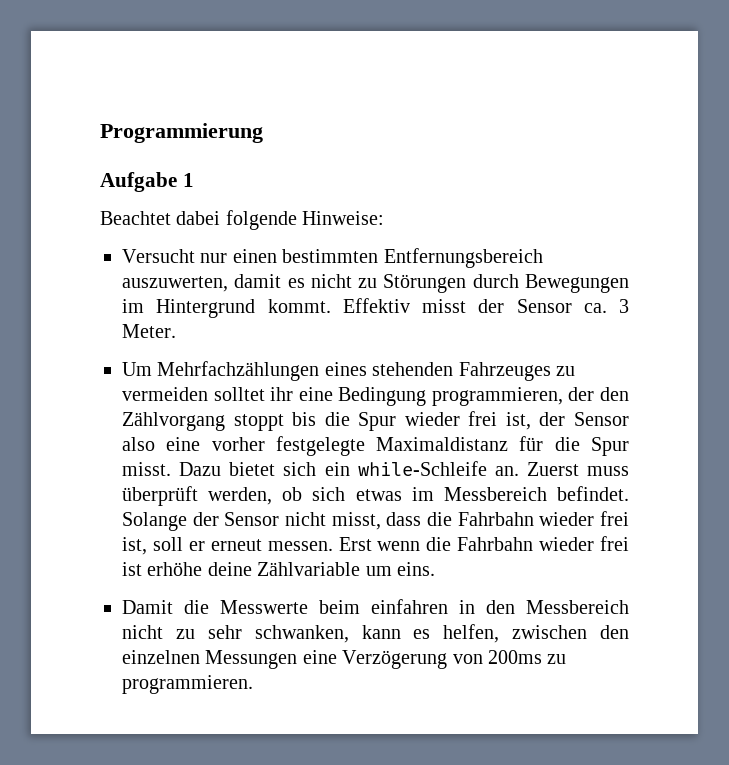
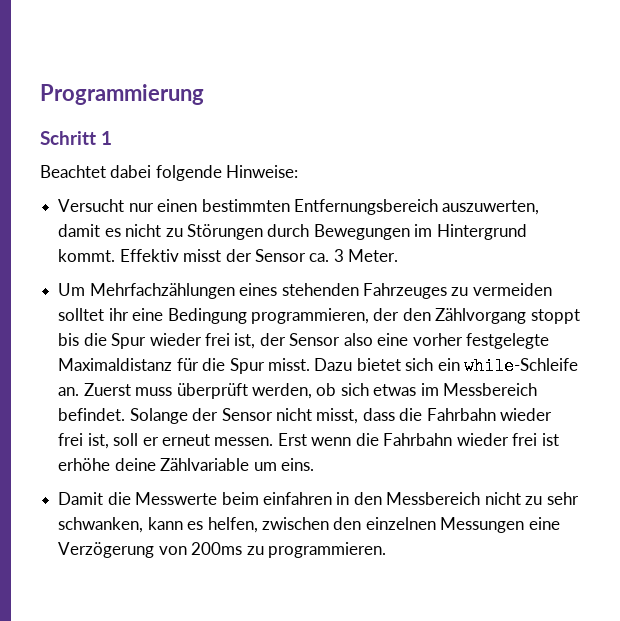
- Aufgabe 1
+ Schritt 1

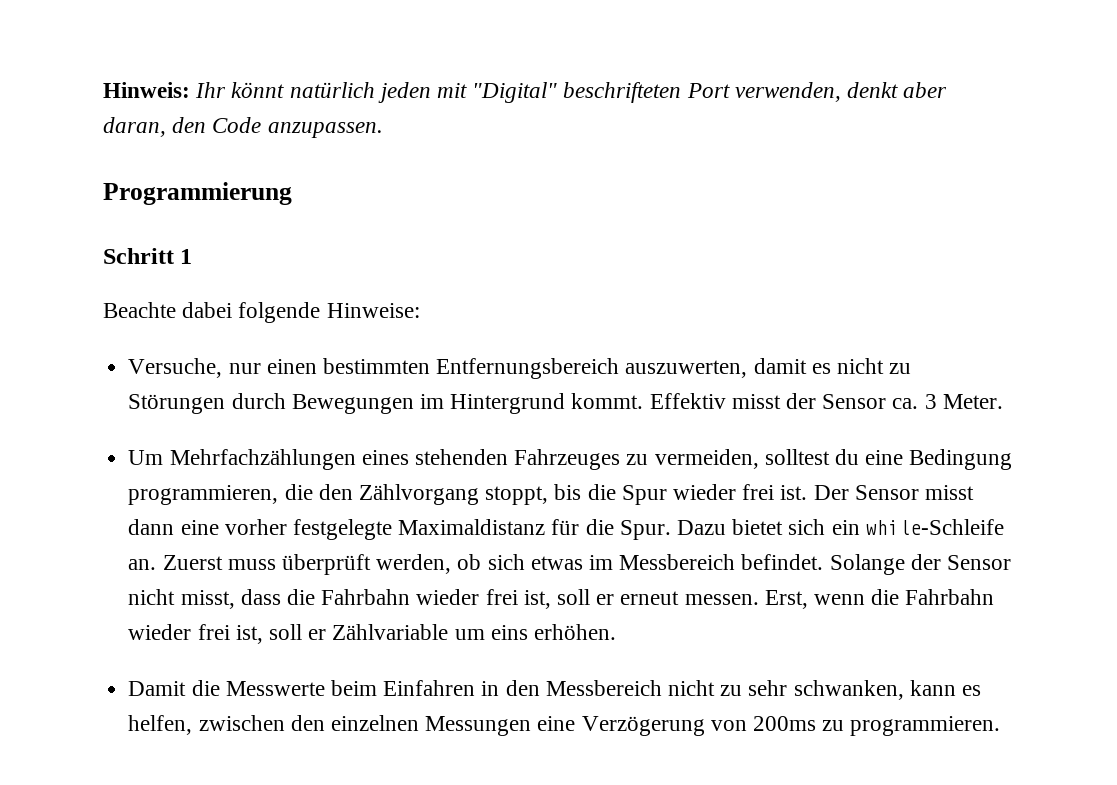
+ Hinweis: Ihr könnt natürlich jeden mit "Digital" beschrifteten Port verwenden, denkt aber daran, den Code anzupassen.
- Beachtet dabei folgende Hinweise:
+ Beachte dabei folgende Hinweise:
- Versucht nur einen bestimmten Entfernungsbereich auszuwerten, damit es nicht zu Störungen durch Bewegungen im Hintergrund kommt.
+ Versuche, nur einen bestimmten Entfernungsbereich auszuwerten, damit es nicht zu Störungen durch Bewegungen im Hintergrund kommt.
- Um Mehrfachzählungen eines stehenden Fahrzeuges zu vermeiden solltet ihr eine Bedingung programmieren, der den Zählvorgang stoppt bis die Spur wieder frei ist, der Sensor also eine vorher festgelegte Maximaldistanz für die Spur misst.
+ Um Mehrfachzählungen eines stehenden Fahrzeuges zu vermeiden, solltest du eine Bedingung programmieren, die den Zählvorgang stoppt, bis die Spur wieder frei ist. Der Sensor misst dann eine vorher festgelegte Maximaldistanz für die Spur.
- Erst wenn die Fahrbahn wieder frei ist erhöhe deine Zählvariable um eins.
+ Erst, wenn die Fahrbahn wieder frei ist, soll er Zählvariable um eins erhöhen.
- Damit die Messwerte beim einfahren in den Messbereich nicht zu sehr schwanken, kann es helfen, zwischen den einzelnen Messungen eine Verzögerung von 200ms zu programmieren.
+ Damit die Messwerte beim Einfahren in den Messbereich nicht zu sehr schwanken, kann es helfen, zwischen den einzelnen Messungen eine Verzögerung von 200ms zu programmieren.

